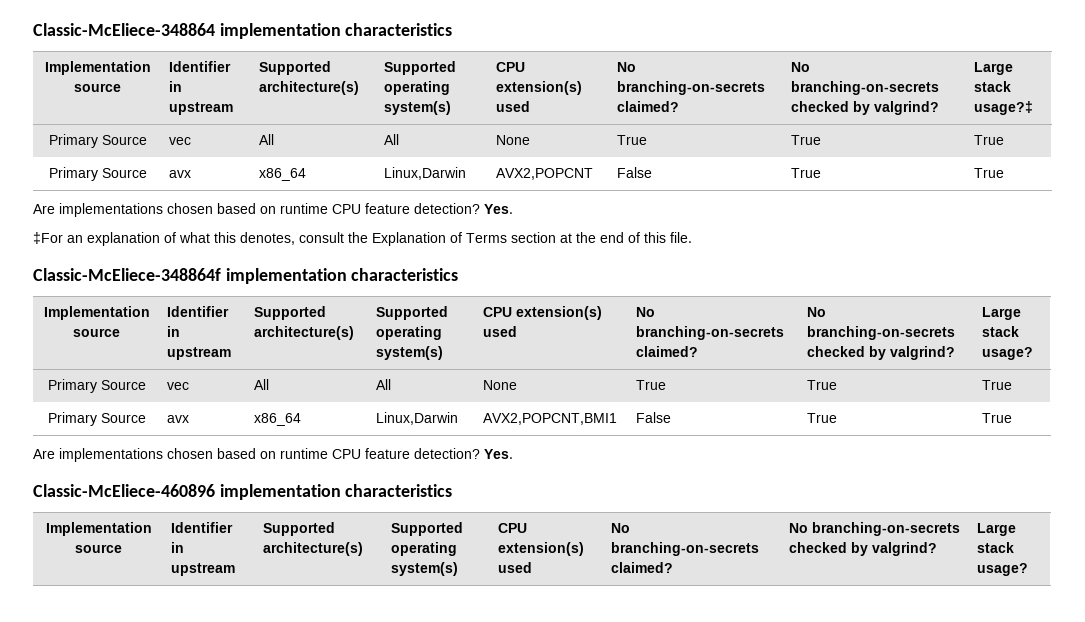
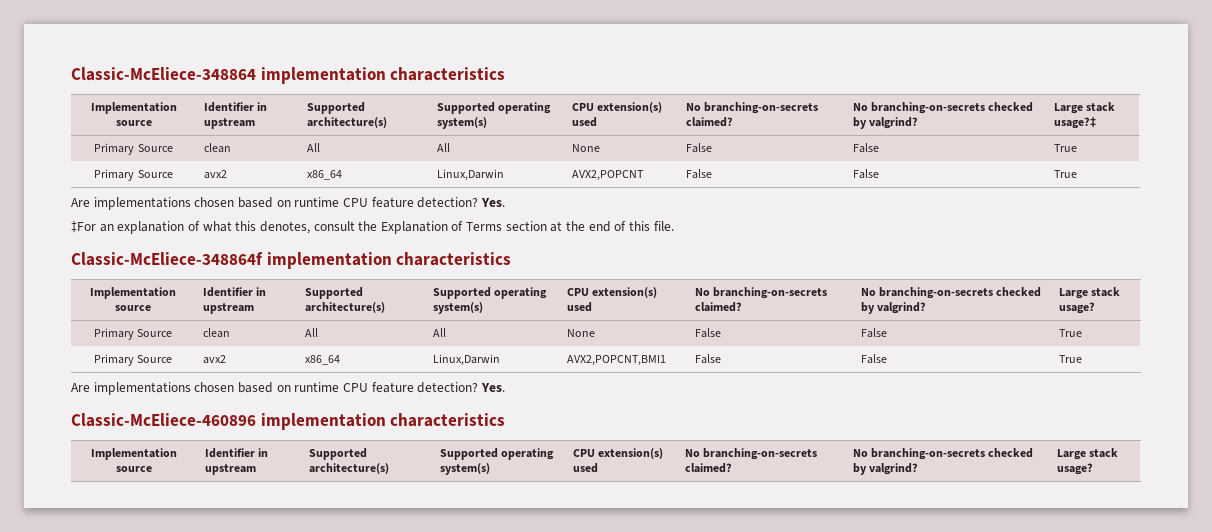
  Implementation source | Identifier in upstream | Supported architecture(s) | Supported operating system(s) | CPU extension(s) used | No branching-on-secrets claimed? | No branching-on-secrets checked by valgrind? | Large stack usage?‡
- Primary Source | vec | All | All | None | True | True | True
- Primary Source | avx | x86_64 | Linux,Darwin | AVX2,POPCNT | False | True | True
+ Primary Source | clean | All | All | None | False | False | True
+ Primary Source | avx2 | x86_64 | Linux,Darwin | AVX2,POPCNT | False | False | True
  Classic-McEliece-348864f implementation characteristics
  Implementation source | Identifier in upstream | Supported architecture(s) | Supported operating system(s) | CPU extension(s) used | No branching-on-secrets claimed? | No branching-on-secrets checked by valgrind? | Large stack usage?
- Primary Source | vec | All | All | None | True | True | True
- Primary Source | avx | x86_64 | Linux,Darwin | AVX2,POPCNT,BMI1 | False | True | True
+ Primary Source | clean | All | All | None | False | False | True
+ Primary Source | avx2 | x86_64 | Linux,Darwin | AVX2,POPCNT,BMI1 | False | False | True

